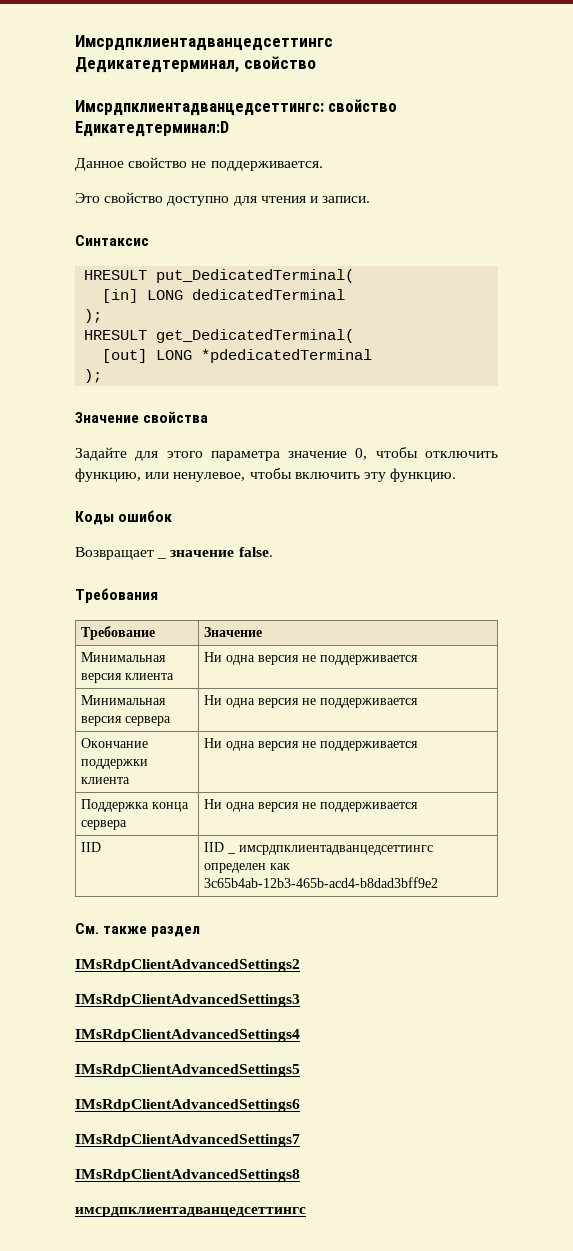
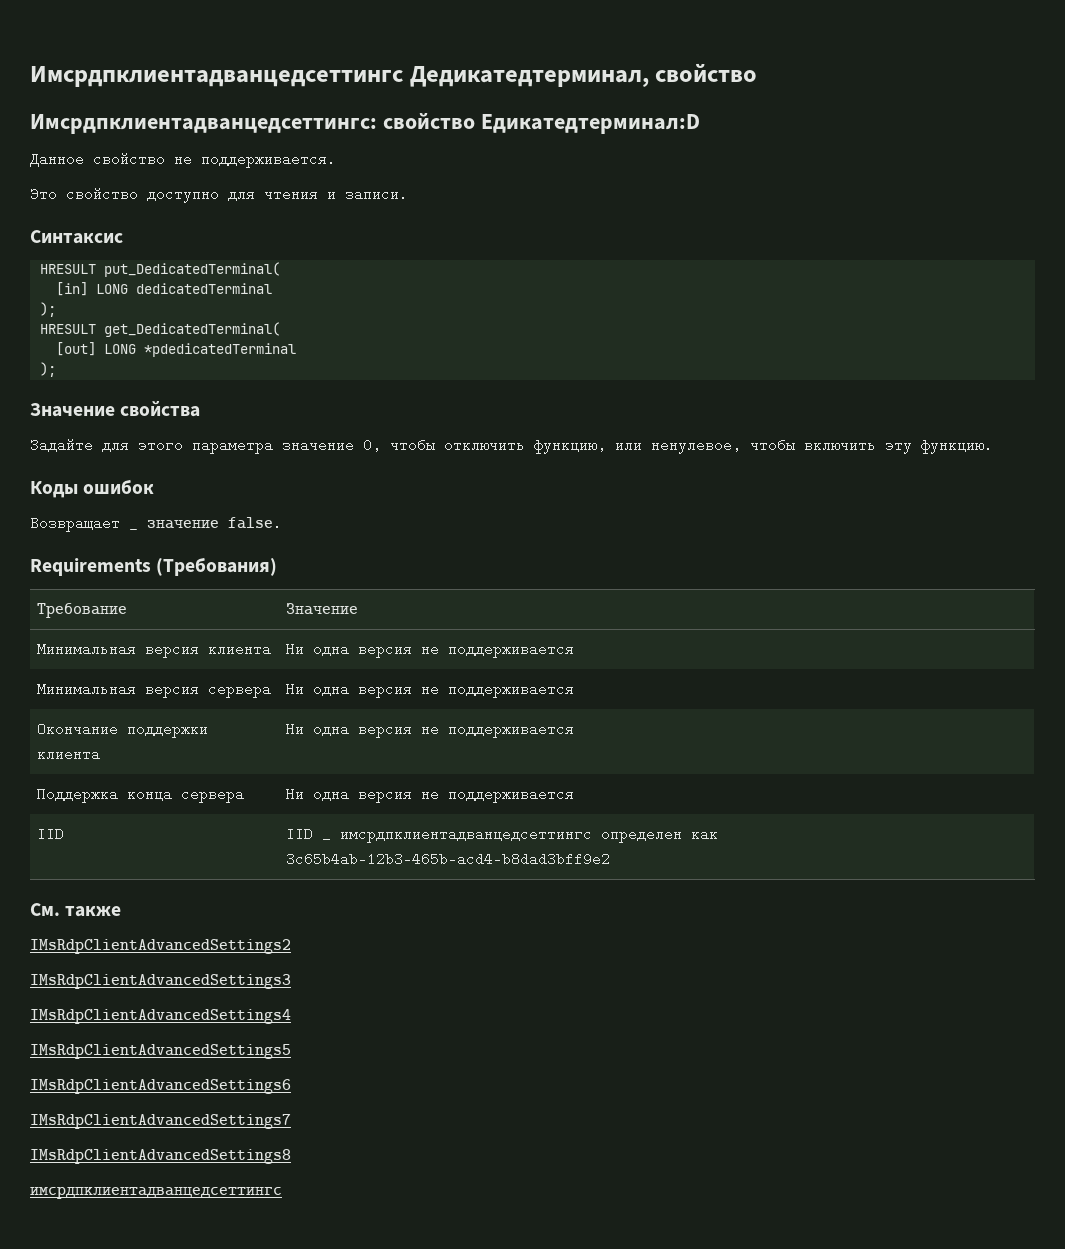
- Требования
+ Requirements (Требования)
- См. также раздел
+ См. также

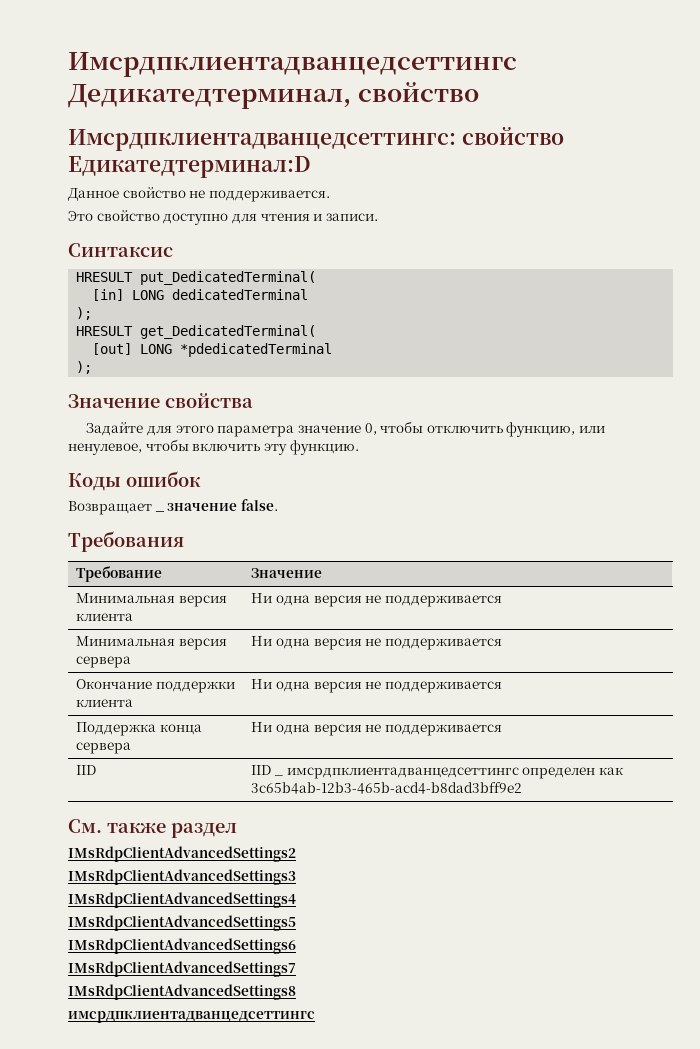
- Requirements (Требования)
+ Требования
- См. также
+ См. также раздел

